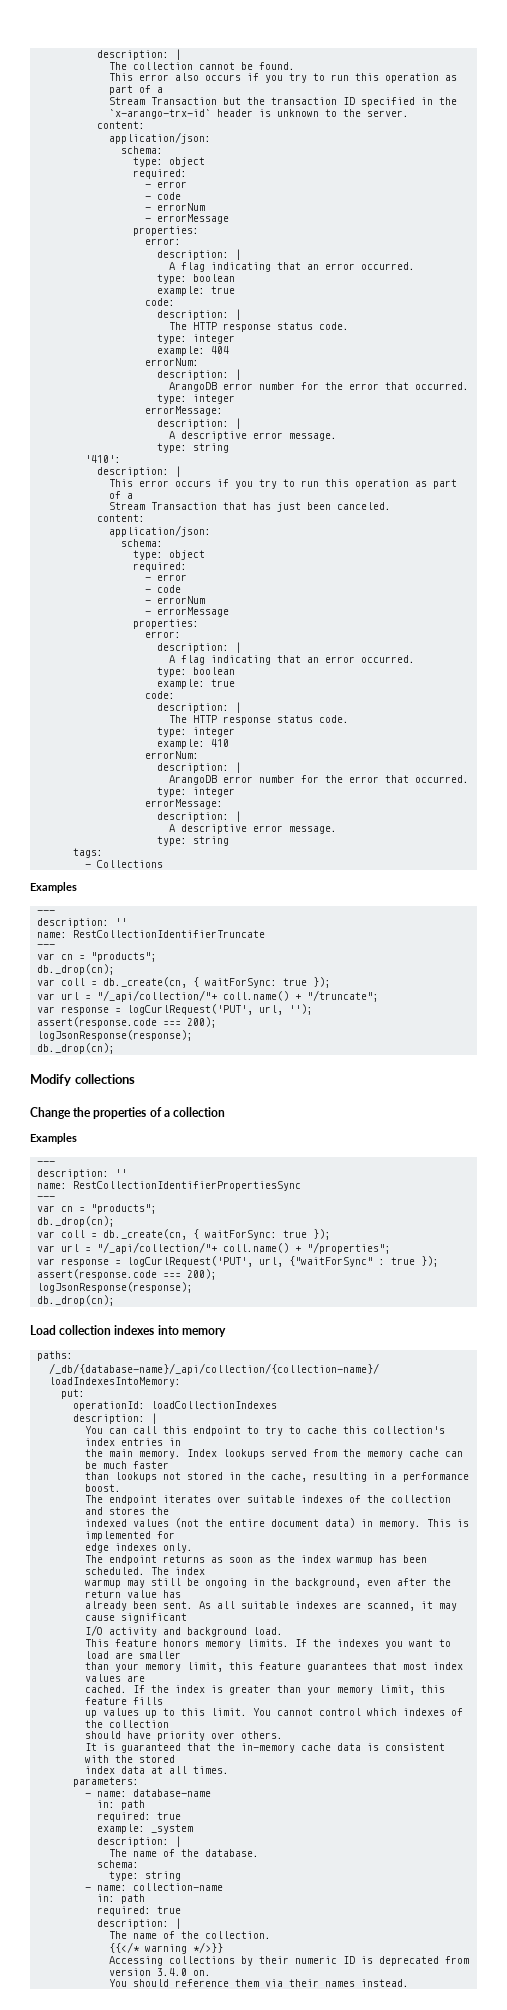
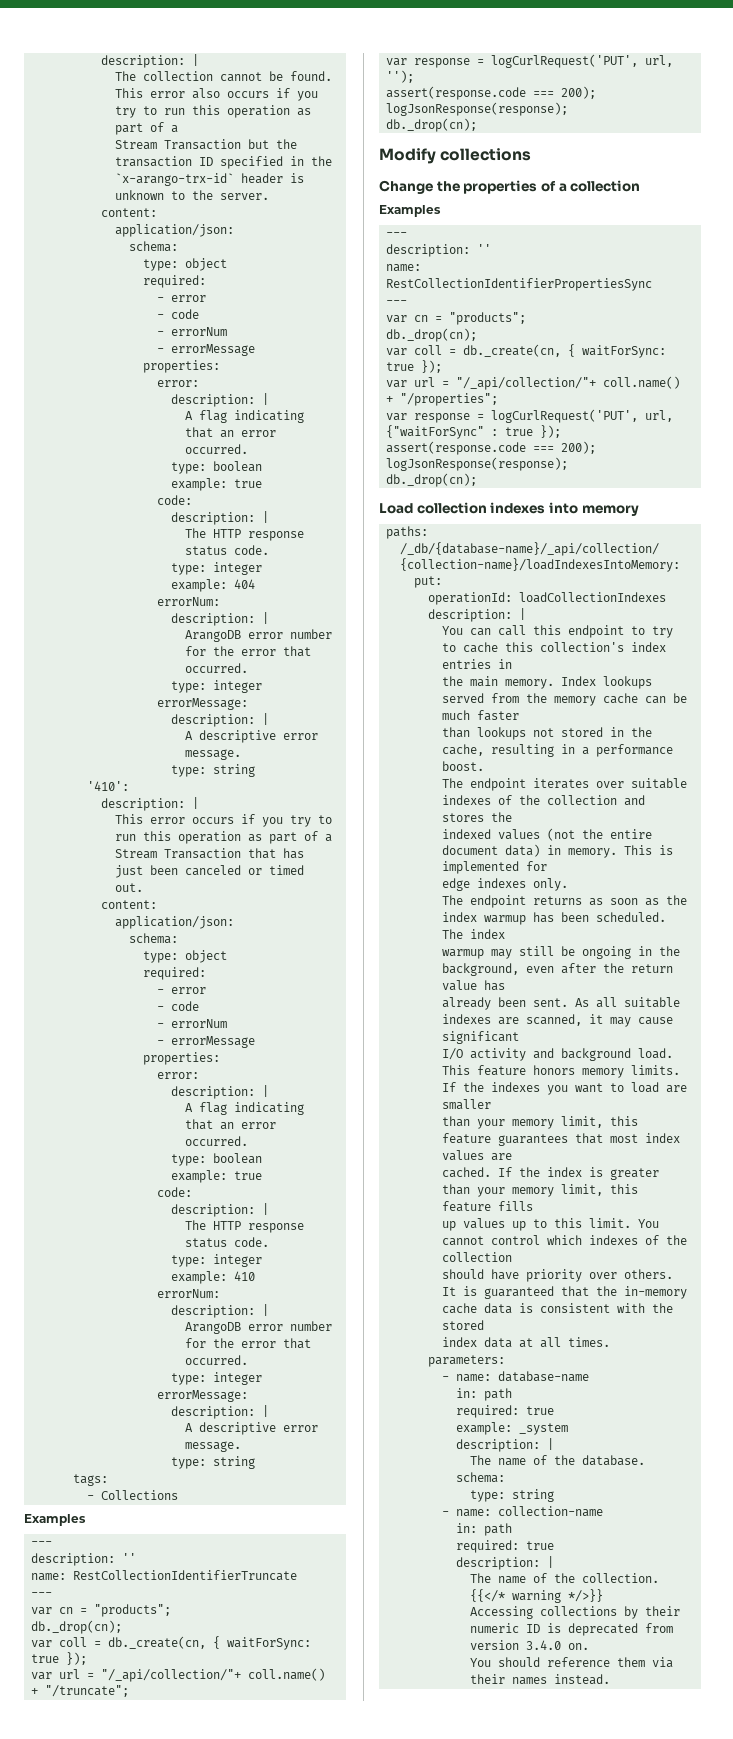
- Stream Transaction that has just been canceled.
+ Stream Transaction that has just been canceled or timed out.

